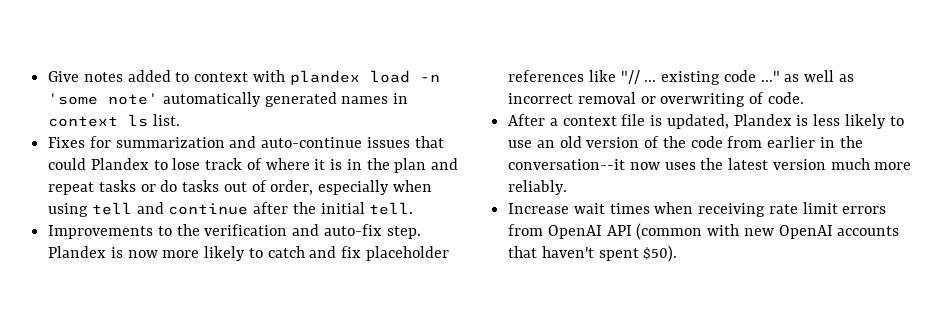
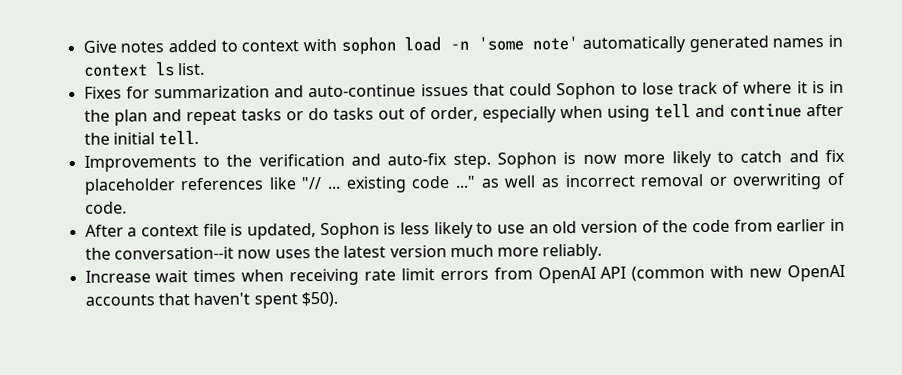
- Give notes added to context with plandex load -n 'some note' automatically generated names in context ls list.
+ Give notes added to context with sophon load -n 'some note' automatically generated names in context ls list.
- Fixes for summarization and auto-continue issues that could Plandex to lose track of where it is in the plan and repeat tasks or do tasks out of order, especially when using tell and continue after the initial tell.
+ Fixes for summarization and auto-continue issues that could Sophon to lose track of where it is in the plan and repeat tasks or do tasks out of order, especially when using tell and continue after the initial tell.
- Plandex is now more likely to catch and fix placeholder references like "// ... existing code ..." as well as incorrect removal or overwriting of code.
+ Sophon is now more likely to catch and fix placeholder references like "// ... existing code ..." as well as incorrect removal or overwriting of code.
- After a context file is updated, Plandex is less likely to use an old version of the code from earlier in the conversation--it now uses the latest version much more reliably.
+ After a context file is updated, Sophon is less likely to use an old version of the code from earlier in the conversation--it now uses the latest version much more reliably.

